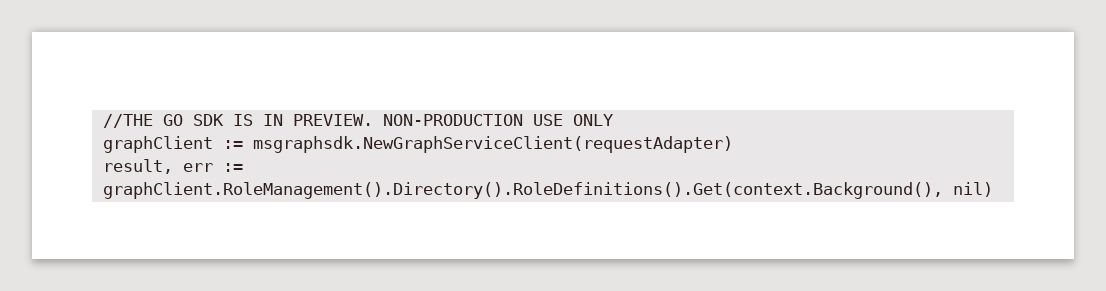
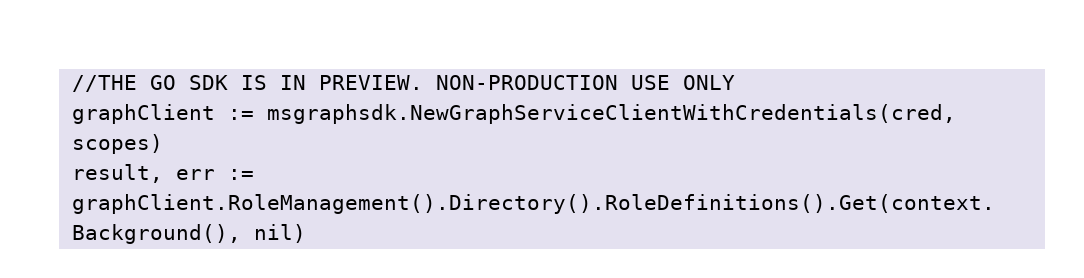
- graphClient := msgraphsdk.NewGraphServiceClient(requestAdapter)
+ graphClient := msgraphsdk.NewGraphServiceClientWithCredentials(cred, scopes)

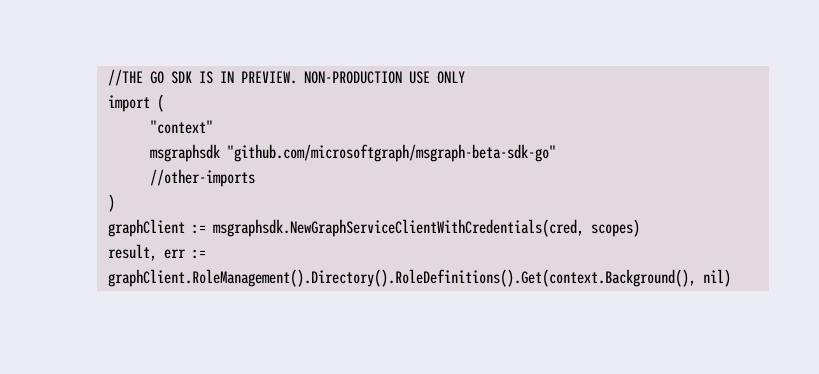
+ import (
+ "context"
+ msgraphsdk "github.com/microsoftgraph/msgraph-beta-sdk-go"
+ //other-imports
+ )

